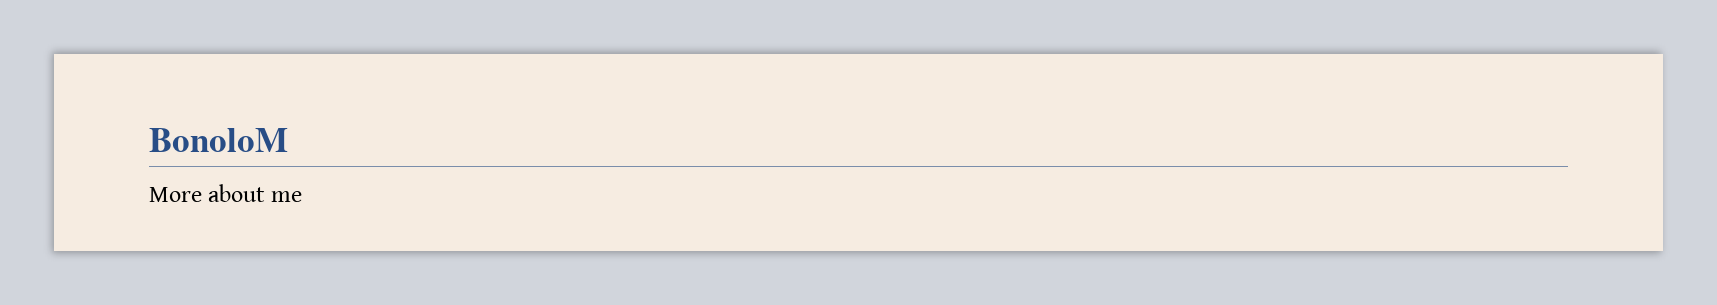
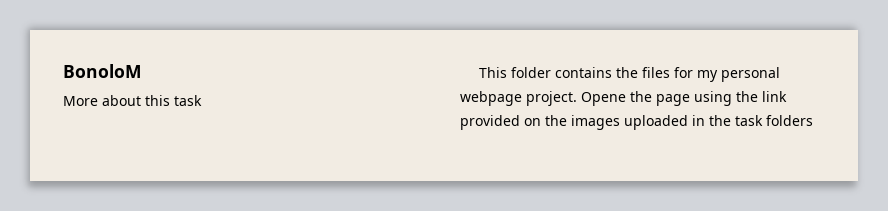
- More about me
+ More about this task
+ This folder contains the files for my personal webpage project. Opene the page using the link provided on the images uploaded in the task folders

